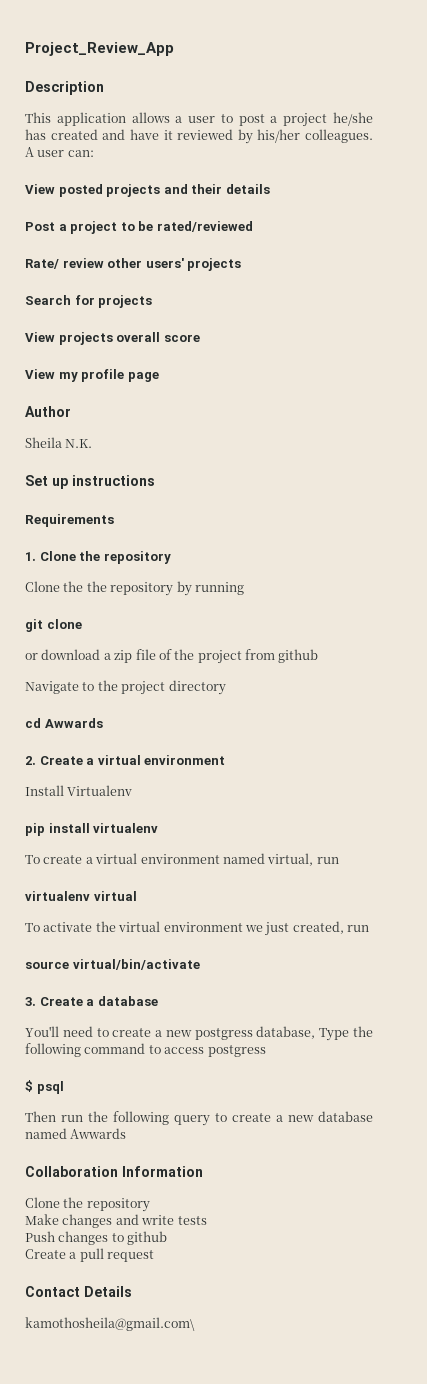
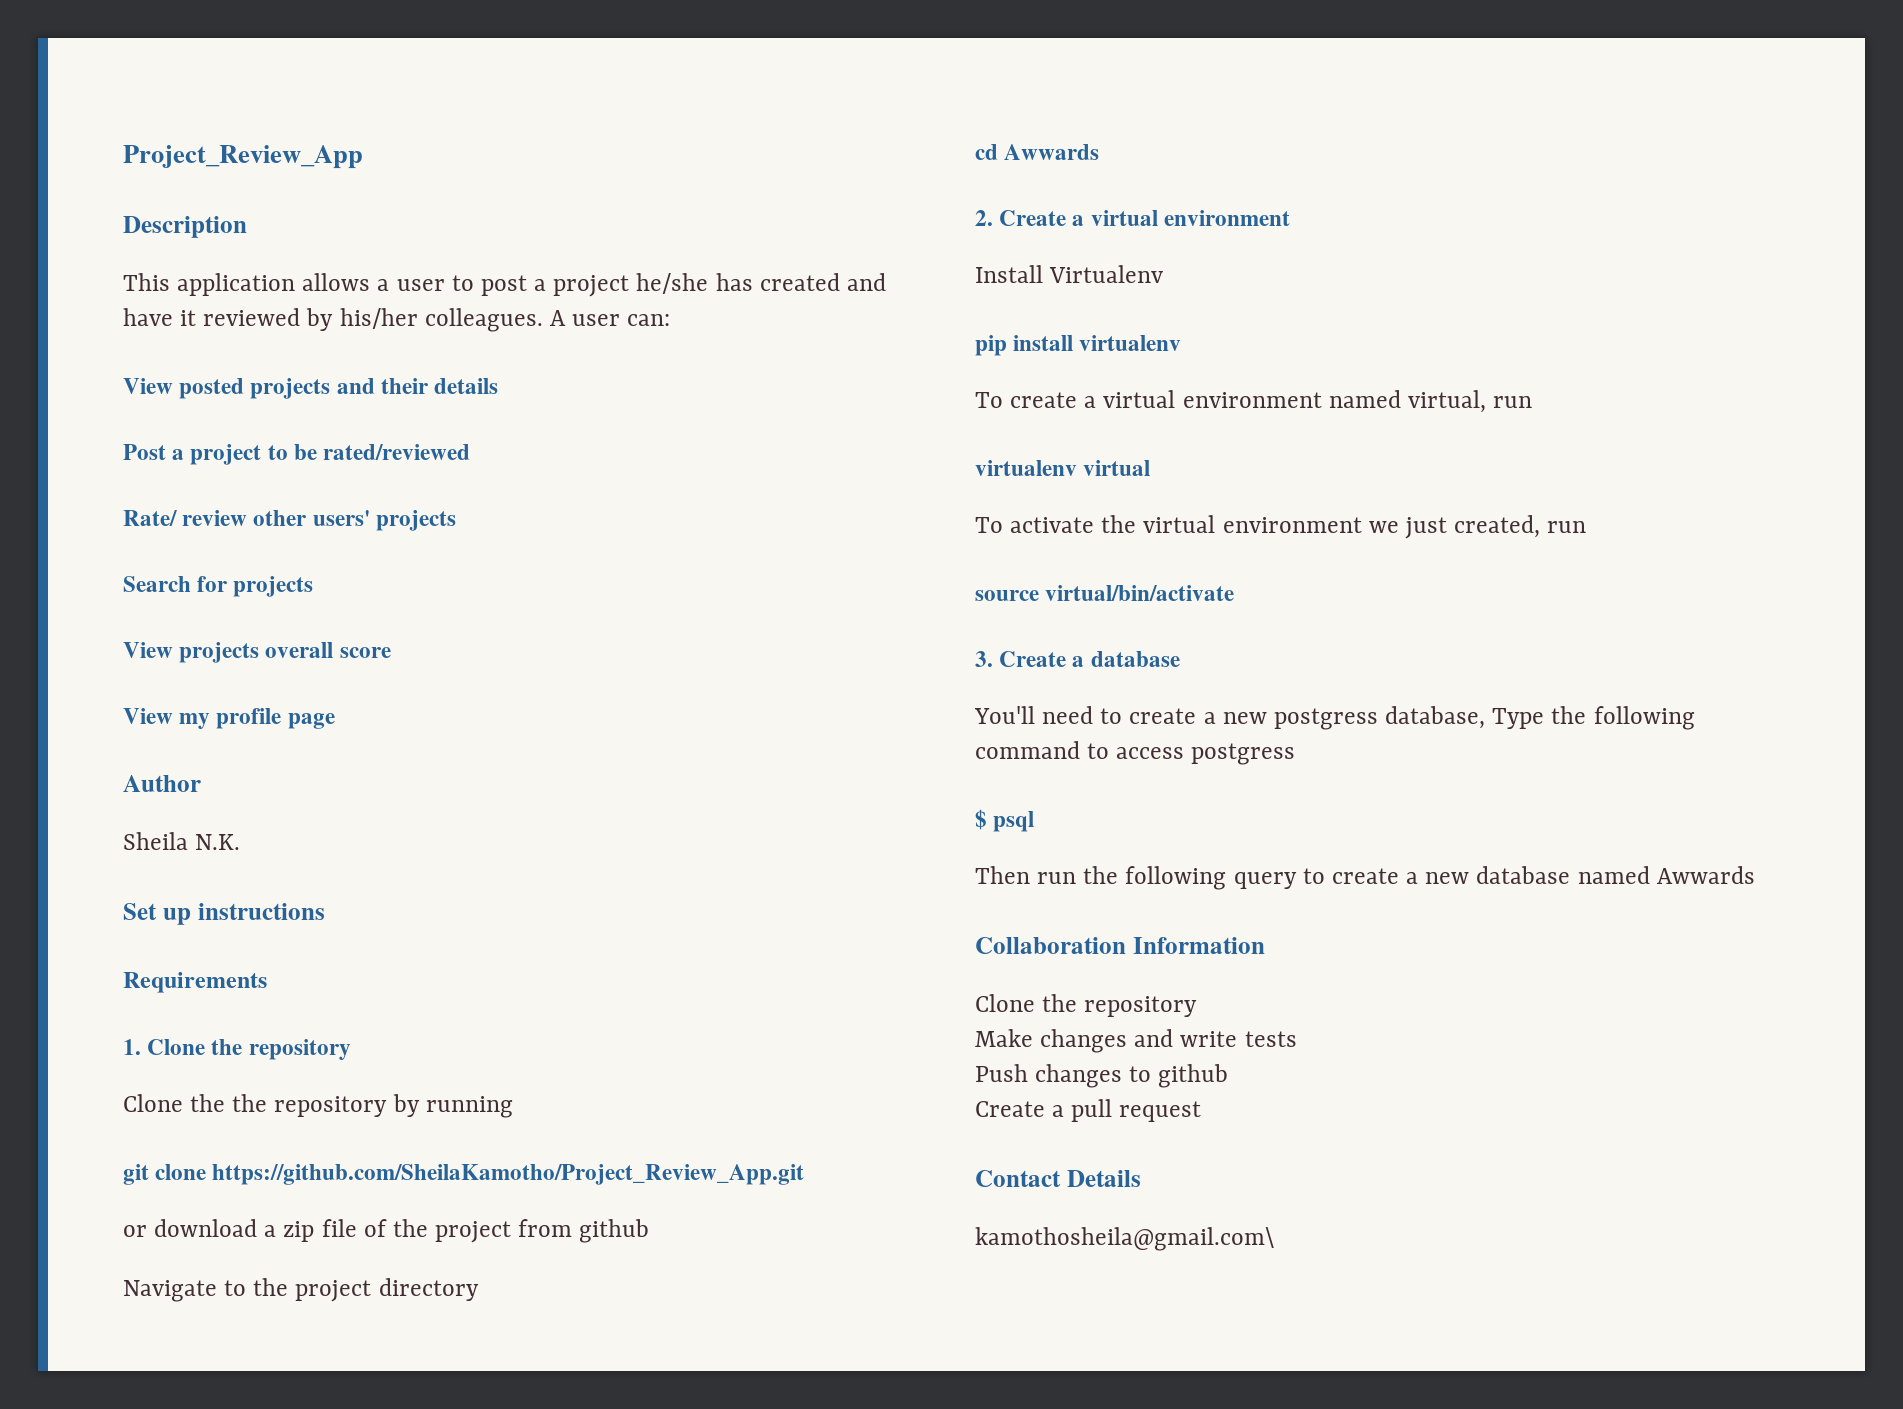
- git clone
+ git clone https://github.com/SheilaKamotho/Project_Review_App.git

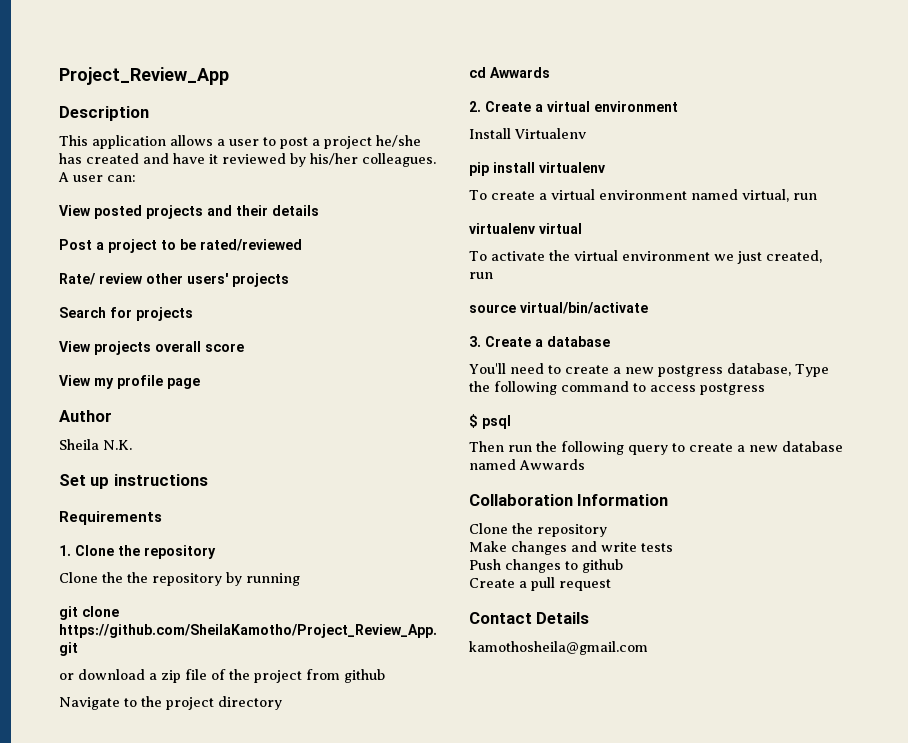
- kamothosheila@gmail.com\
+ kamothosheila@gmail.com

